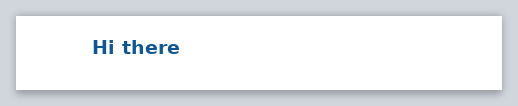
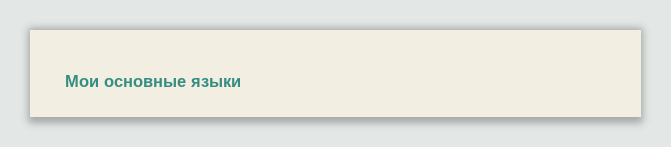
- Hi there
+ Мои основные языки

